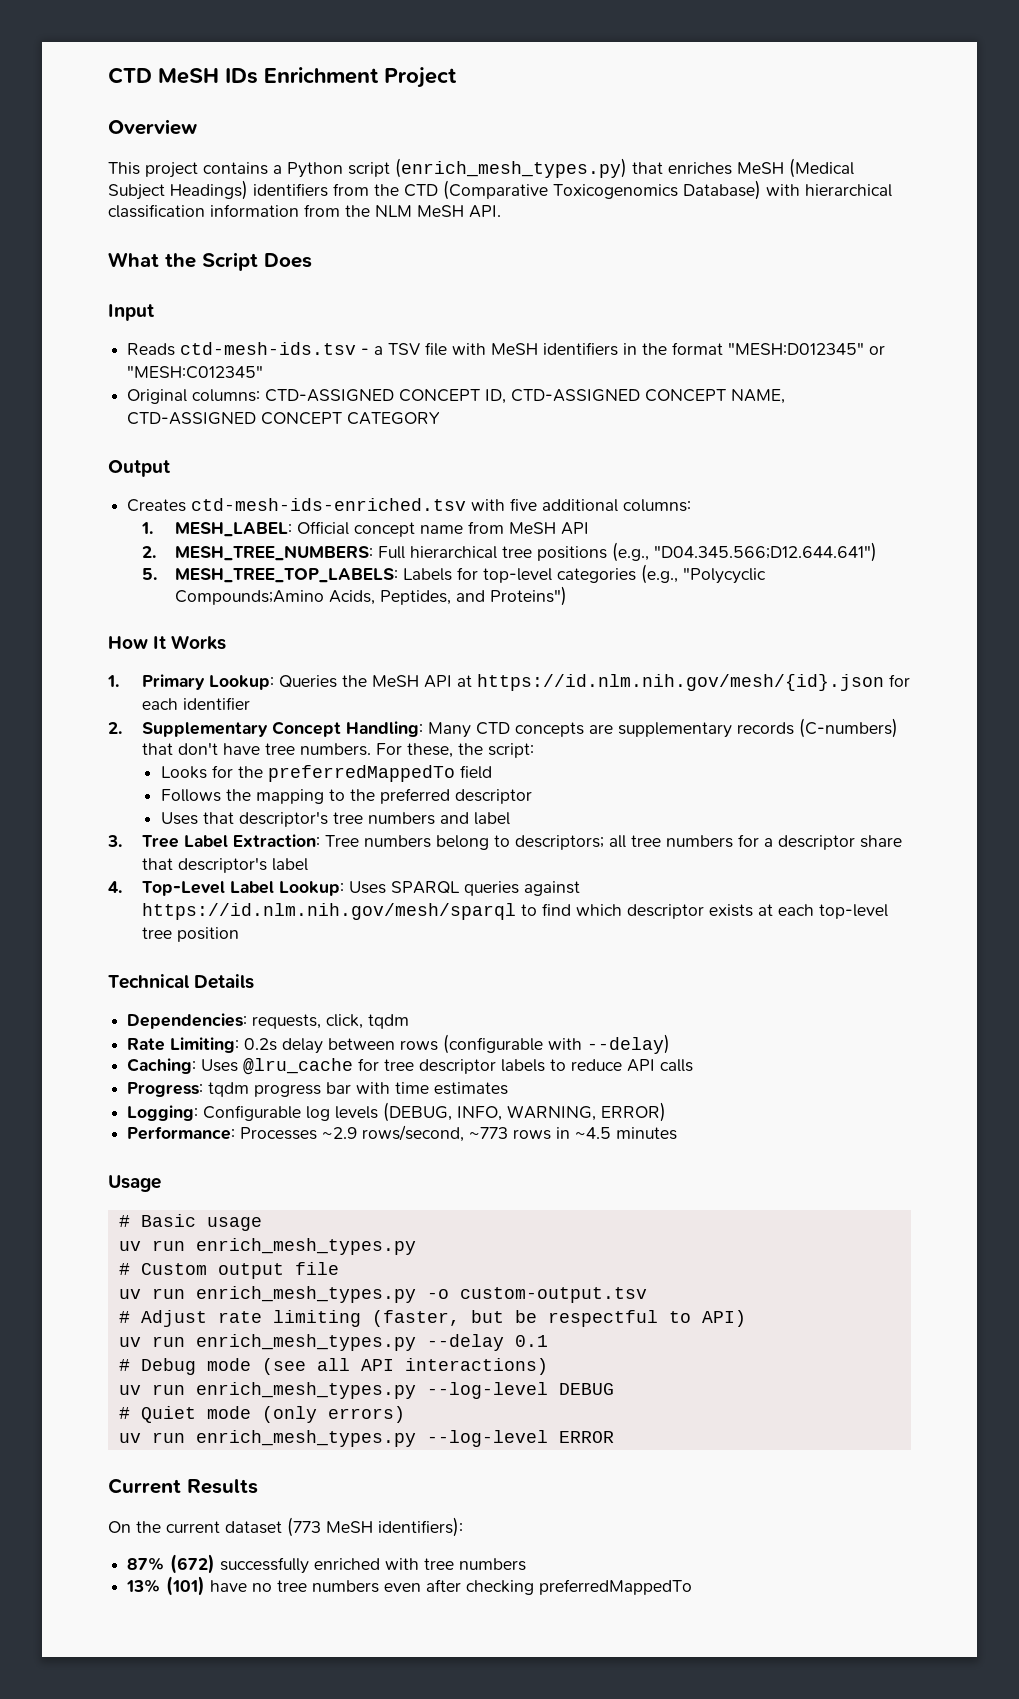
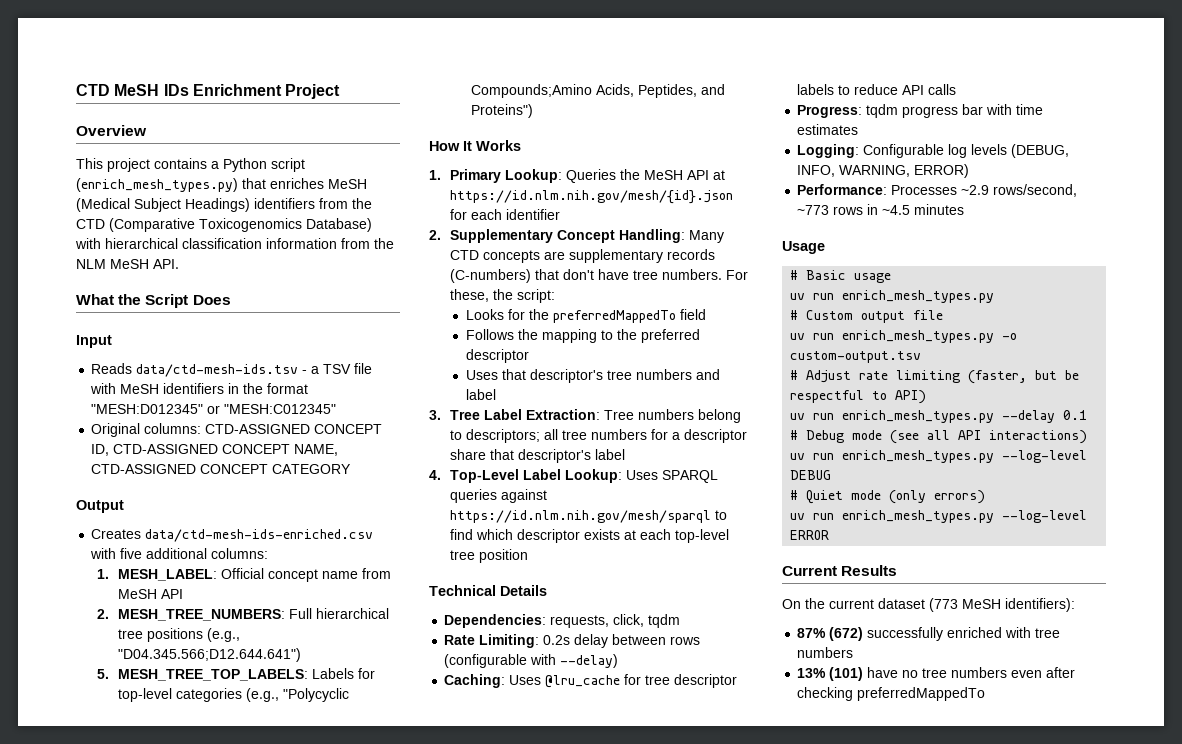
- Reads ctd-mesh-ids.tsv - a TSV file with MeSH identifiers in the format "MESH:D012345" or "MESH:C012345"
+ Reads data/ctd-mesh-ids.tsv - a TSV file with MeSH identifiers in the format "MESH:D012345" or "MESH:C012345"
- Creates ctd-mesh-ids-enriched.tsv with five additional columns:
+ Creates data/ctd-mesh-ids-enriched.csv with five additional columns:

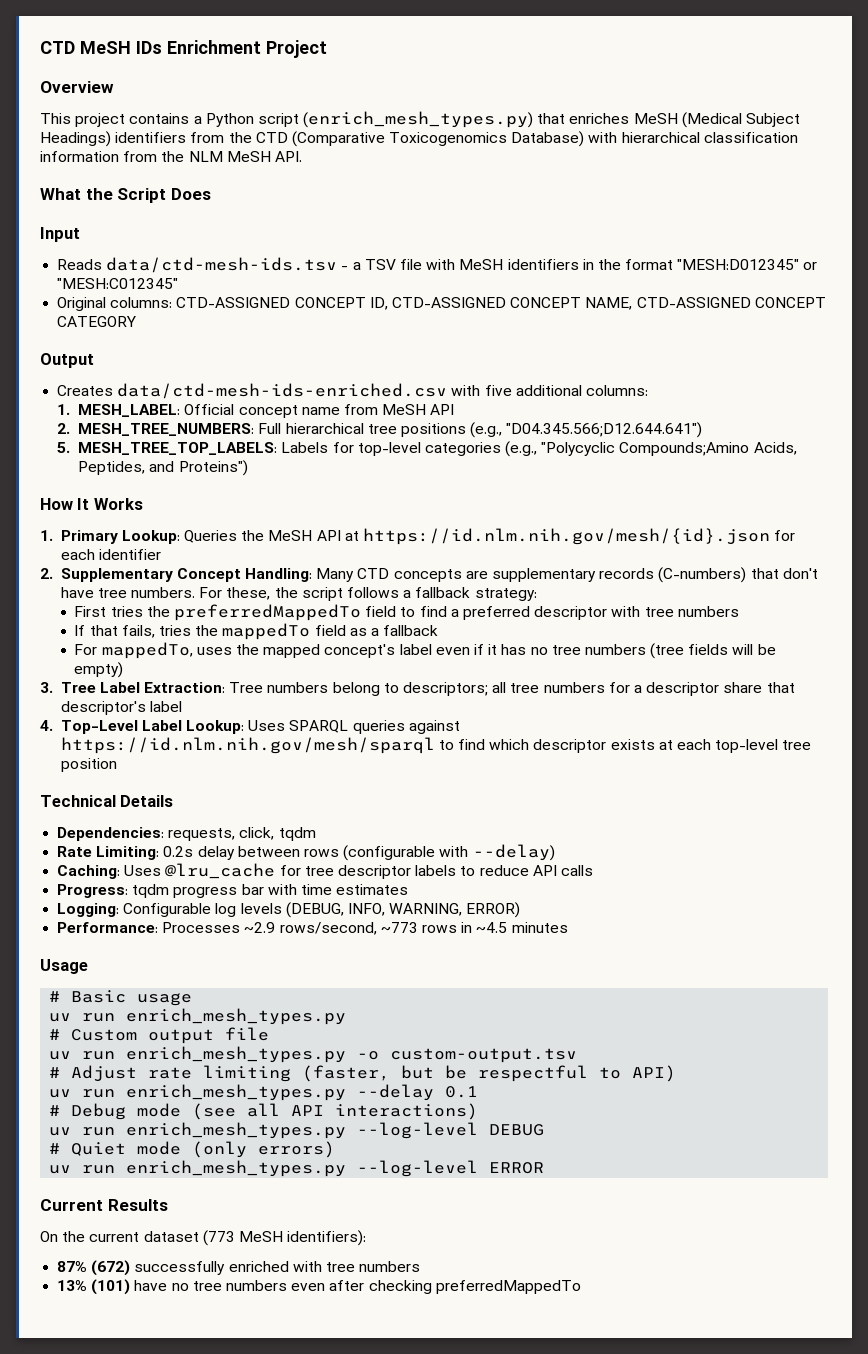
- For these, the script:
- Looks for the preferredMappedTo field
- Follows the mapping to the preferred descriptor
- Uses that descriptor's tree numbers and label
+ For these, the script follows a fallback strategy:
+ First tries the preferredMappedTo field to find a preferred descriptor with tree numbers
+ If that fails, tries the mappedTo field as a fallback
+ For mappedTo, uses the mapped concept's label even if it has no tree numbers (tree fields will be empty)

